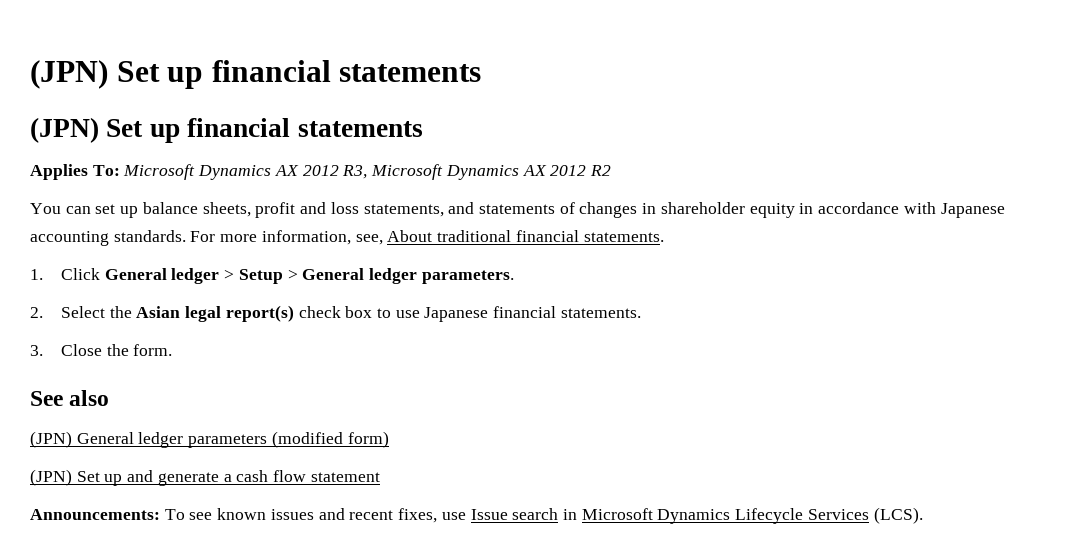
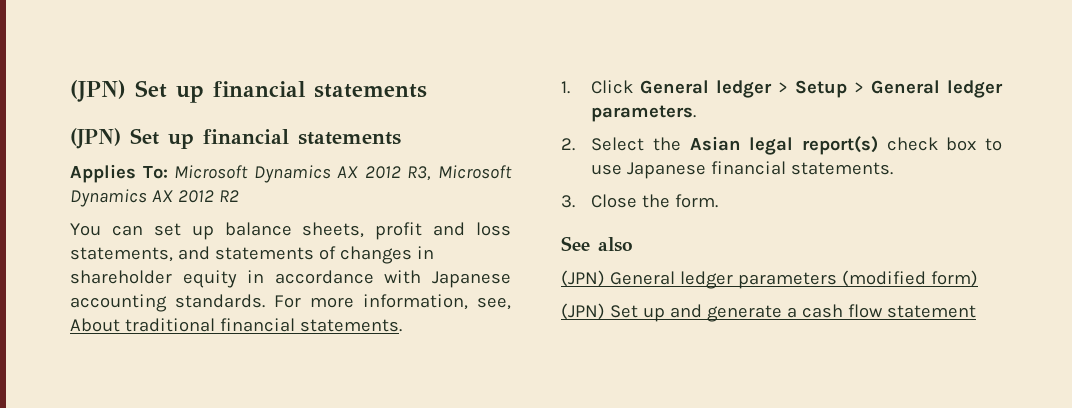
- Announcements: To see known issues and recent fixes, use Issue search in Microsoft Dynamics Lifecycle Services (LCS).

